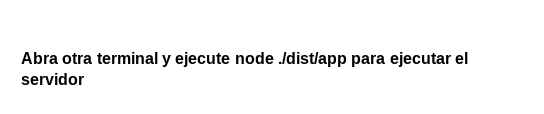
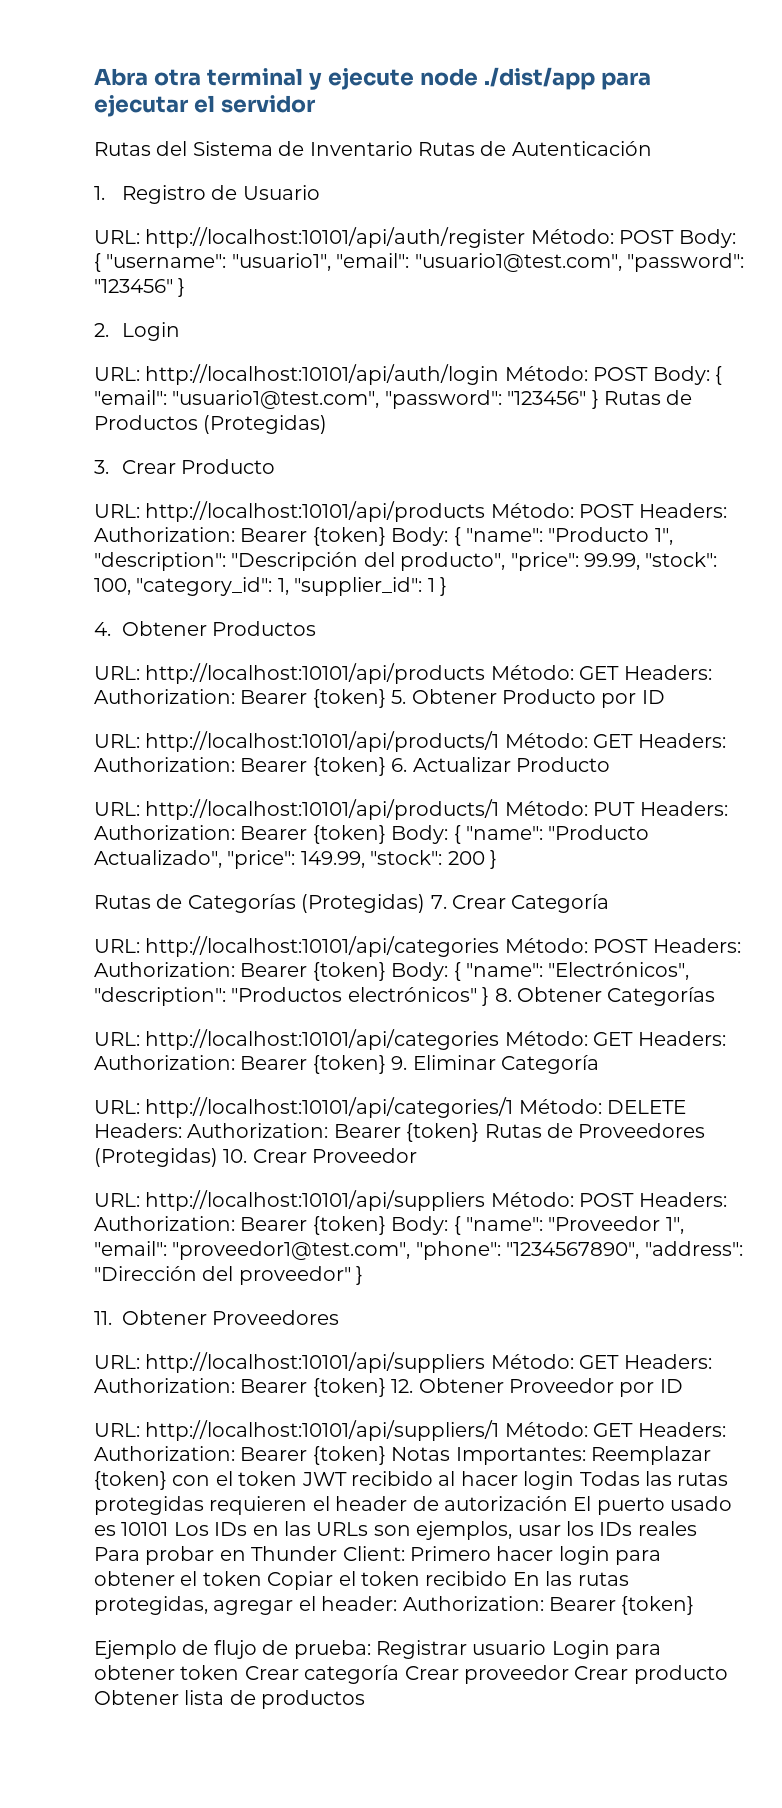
+ Rutas del Sistema de Inventario Rutas de Autenticación
+ 1. Registro de Usuario
+ URL: http://localhost:10101/api/auth/register Método: POST Body: { "username": "usuario1", "email": "usuario1@test.com", "password": "123456" }
+ 2. Login
+ URL: http://localhost:10101/api/auth/login Método: POST Body: { "email": "usuario1@test.com", "password": "123456" } Rutas de Productos (Protegidas)
+ 3. Crear Producto
+ URL: http://localhost:10101/api/products Método: POST Headers: Authorization: Bearer {token} Body: { "name": "Producto 1", "description": "Descripción del producto", "price": 99.99, "stock": 100, "category_id": 1, "supplier_id": 1 }
+ 4. Obtener Productos
+ URL: http://localhost:10101/api/products Método: GET Headers: Authorization: Bearer {token} 5. Obtener Producto por ID
+ URL: http://localhost:10101/api/products/1 Método: GET Headers: Authorization: Bearer {token} 6. Actualizar Producto
+ URL: http://localhost:10101/api/products/1 Método: PUT Headers: Authorization: Bearer {token} Body: { "name": "Producto Actualizado", "price": 149.99, "stock": 200 }
+ Rutas de Categorías (Protegidas) 7. Crear Categoría
+ URL: http://localhost:10101/api/categories Método: POST Headers: Authorization: Bearer {token} Body: { "name": "Electrónicos", "description": "Productos electrónicos" } 8. Obtener Categorías
+ URL: http://localhost:10101/api/categories Método: GET Headers: Authorization: Bearer {token} 9. Eliminar Categoría
+ URL: http://localhost:10101/api/categories/1 Método: DELETE Headers: Authorization: Bearer {token} Rutas de Proveedores (Protegidas) 10. Crear Proveedor
+ URL: http://localhost:10101/api/suppliers Método: POST Headers: Authorization: Bearer {token} Body: { "name": "Proveedor 1", "email": "proveedor1@test.com", "phone": "1234567890", "address": "Dirección del proveedor" }
+ 11. Obtener Proveedores
+ URL: http://localhost:10101/api/suppliers Método: GET Headers: Authorization: Bearer {token} 12. Obtener Proveedor por ID
+ URL: http://localhost:10101/api/suppliers/1 Método: GET Headers: Authorization: Bearer {token} Notas Importantes: Reemplazar {token} con el token JWT recibido al hacer login Todas las rutas protegidas requieren el header de autorización El puerto usado es 10101 Los IDs en las URLs son ejemplos, usar los IDs reales Para probar en Thunder Client: Primero hacer login para obtener el token Copiar el token recibido En las rutas protegidas, agregar el header: Authorization: Bearer {token}
+ Ejemplo de flujo de prueba: Registrar usuario Login para obtener token Crear categoría Crear proveedor Crear producto Obtener lista de productos

